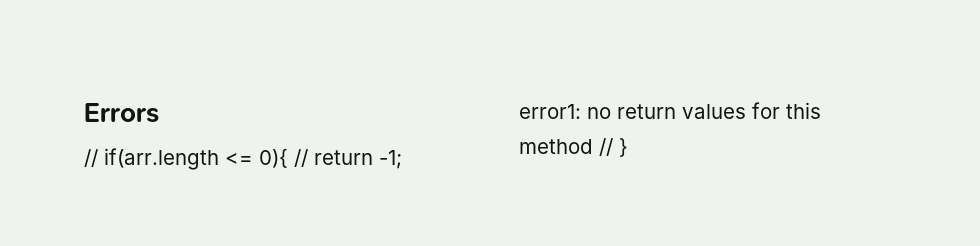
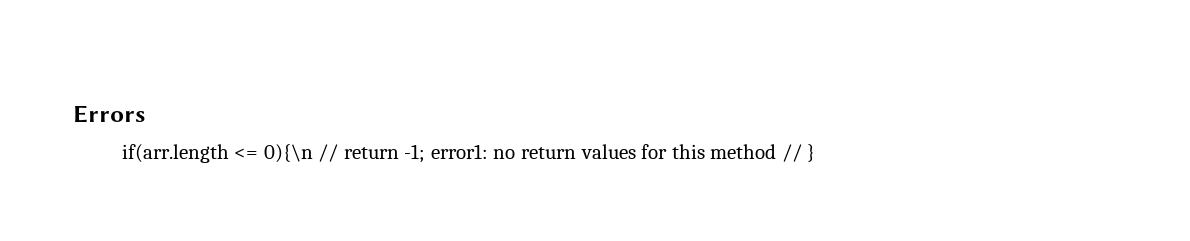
- // if(arr.length <= 0){ // return -1; error1: no return values for this method // }
+ if(arr.length <= 0){\n // return -1; error1: no return values for this method // }

